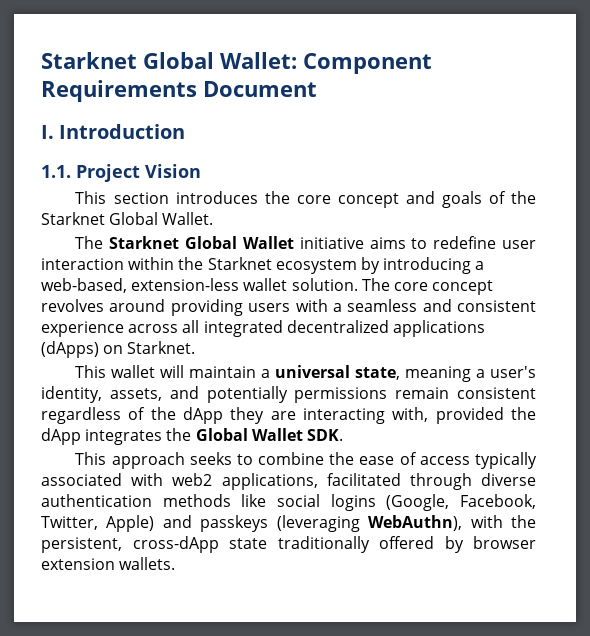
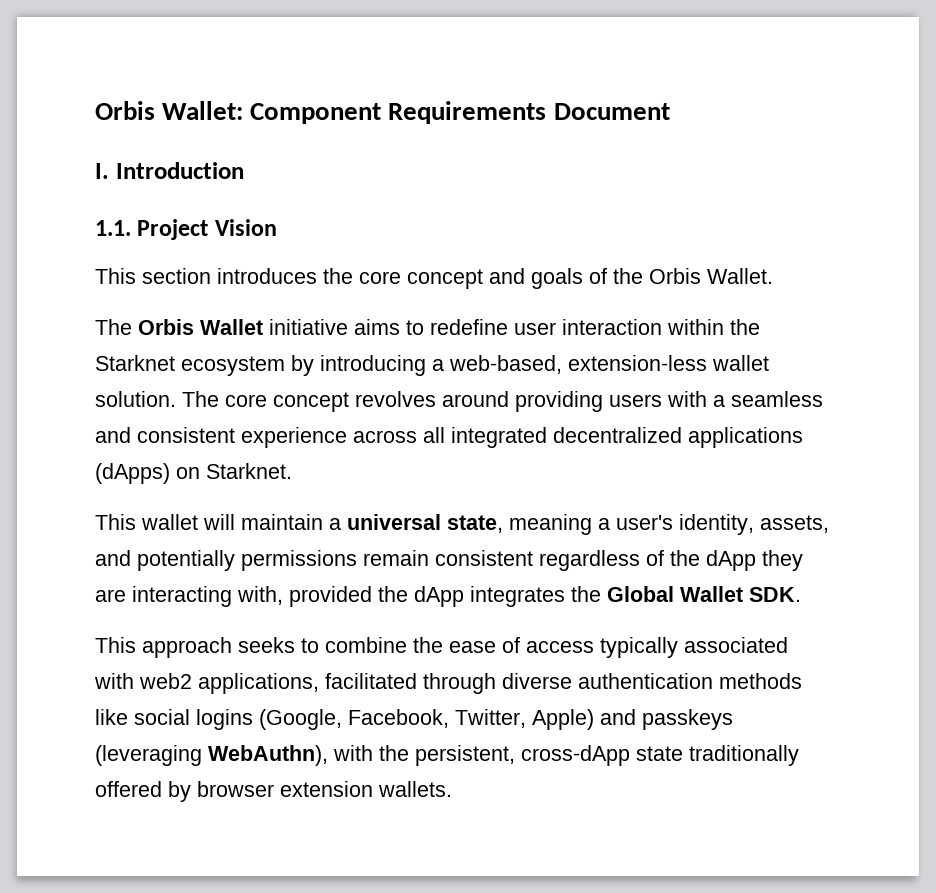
- Starknet Global Wallet: Component Requirements Document
+ Orbis Wallet: Component Requirements Document
- This section introduces the core concept and goals of the Starknet Global Wallet.
+ This section introduces the core concept and goals of the Orbis Wallet.
- The Starknet Global Wallet initiative aims to redefine user interaction within the Starknet ecosystem by introducing a web-based, extension-less wallet solution.
+ The Orbis Wallet initiative aims to redefine user interaction within the Starknet ecosystem by introducing a web-based, extension-less wallet solution.

